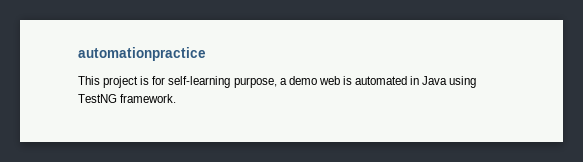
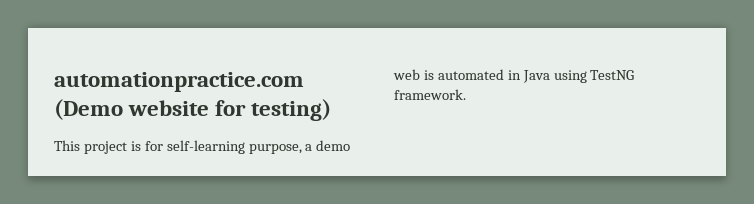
- automationpractice
+ automationpractice.com (Demo website for testing)

